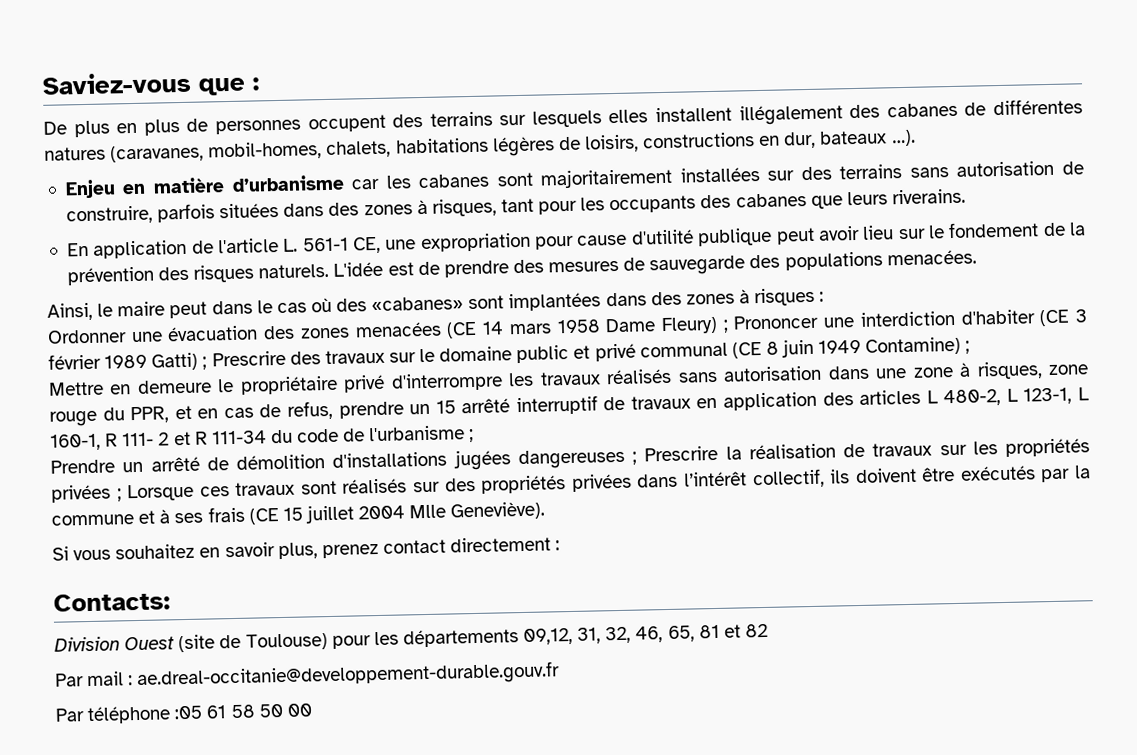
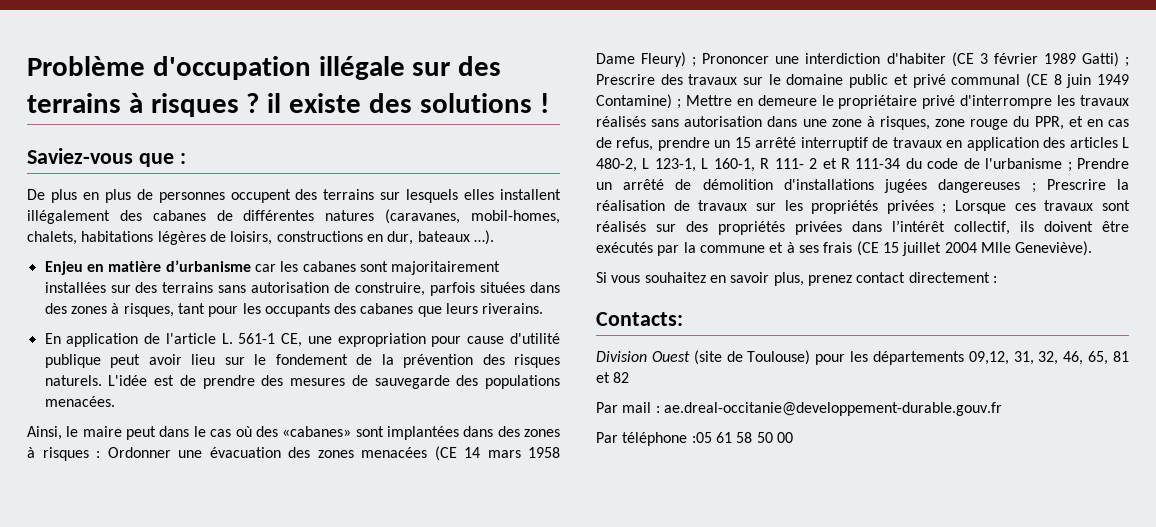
+ Problème d'occupation illégale sur des terrains à risques ? il existe des solutions !
- Ainsi, le maire peut dans le cas où des «cabanes» sont implantées dans des zones à risques :
- Ordonner une évacuation des zones menacées (CE 14 mars 1958 Dame Fleury) ;
+ Ainsi, le maire peut dans le cas où des «cabanes» sont implantées dans des zones à risques : Ordonner une évacuation des zones menacées (CE 14 mars 1958 Dame Fleury) ;
- Prescrire des travaux sur le domaine public et privé communal (CE 8 juin 1949 Contamine) ;
- Mettre en demeure le propriétaire privé d'interrompre les travaux réalisés sans autorisation dans une zone à risques, zone rouge du PPR, et en cas de refus, prendre un 15 arrêté interruptif de travaux en application des articles L 480-2, L 123-1, L 160-1, R 111- 2 et R 111-34 du code de l'urbanisme ;
- Prendre un arrêté de démolition d'installations jugées dangereuses ;
+ Prescrire des travaux sur le domaine public et privé communal (CE 8 juin 1949 Contamine) ; Mettre en demeure le propriétaire privé d'interrompre les travaux réalisés sans autorisation dans une zone à risques, zone rouge du PPR, et en cas de refus, prendre un 15 arrêté interruptif de travaux en application des articles L 480-2, L 123-1, L 160-1, R 111- 2 et R 111-34 du code de l'urbanisme ; Prendre un arrêté de démolition d'installations jugées dangereuses ;

